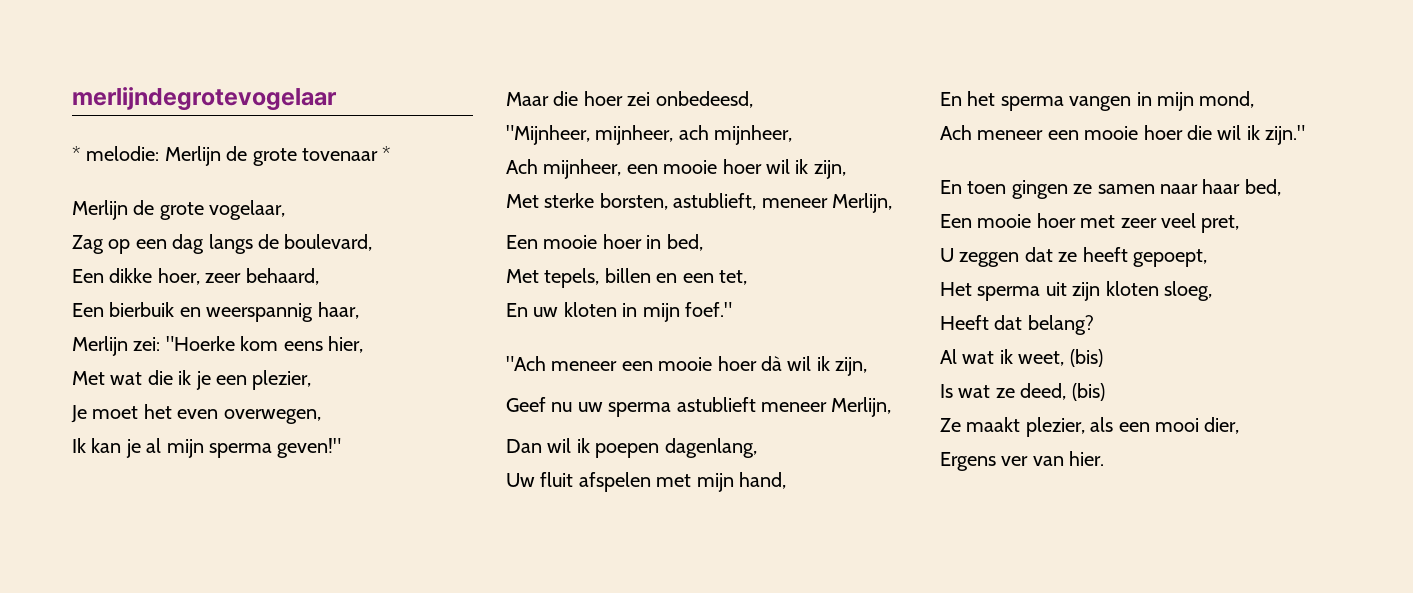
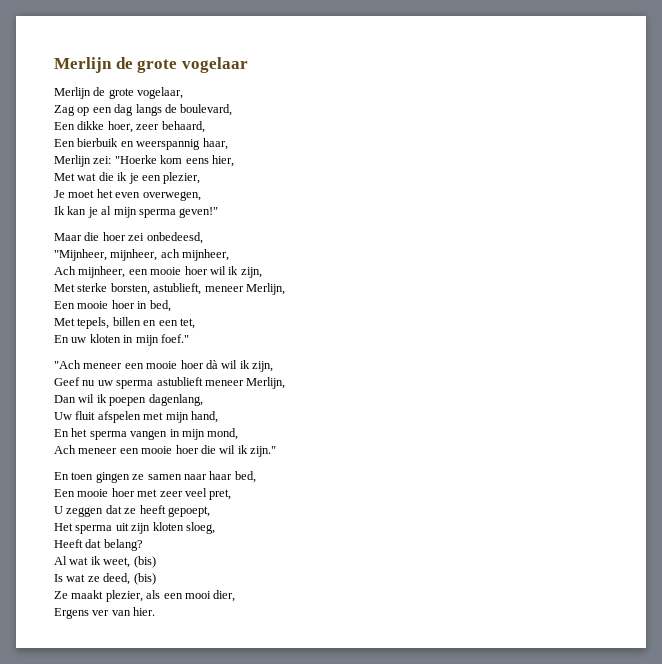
- merlijndegrotevogelaar
- * melodie: Merlijn de grote tovenaar *
+ Merlijn de grote vogelaar

